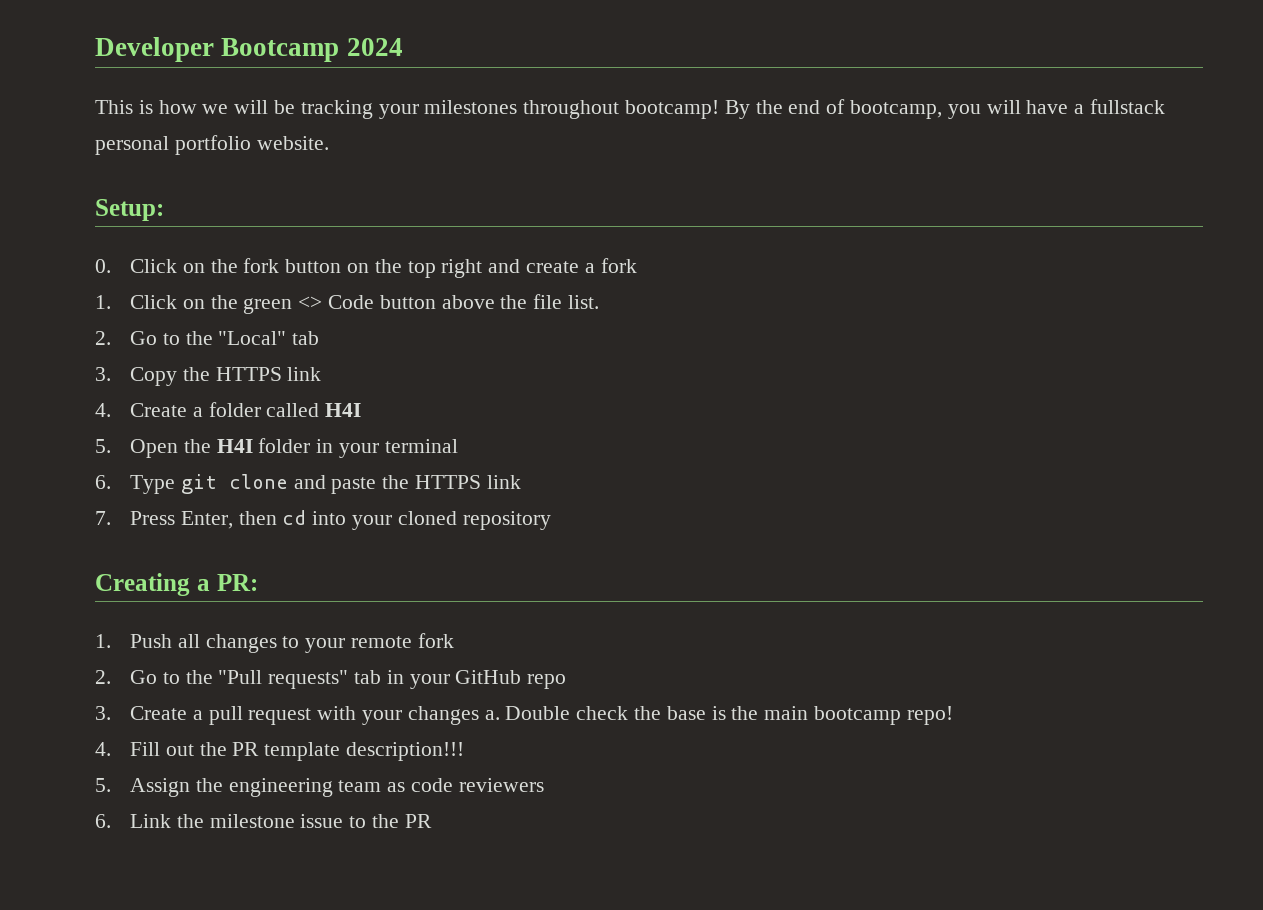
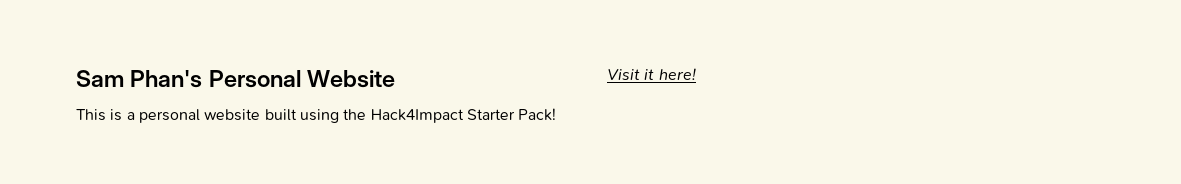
- Developer Bootcamp 2024
- This is how we will be tracking your milestones throughout bootcamp! By the end of bootcamp, you will have a fullstack personal portfolio website.
- Setup:
- 0. Click on the fork button on the top right and create a fork
- 1. Click on the green <> Code button above the file list.
- 2. Go to the "Local" tab
- 3. Copy the HTTPS link
- 4. Create a folder called H4I
- 5. Open the H4I folder in your terminal
- 6. Type git clone and paste the HTTPS link
- 7. Press Enter, then cd into your cloned repository
- Creating a PR:
- 1. Push all changes to your remote fork
- 2. Go to the "Pull requests" tab in your GitHub repo
- 3. Create a pull request with your changes a. Double check the base is the main bootcamp repo!
- 4. Fill out the PR template description!!!
- 5. Assign the engineering team as code reviewers
- 6. Link the milestone issue to the PR
+ Sam Phan's Personal Website
+ This is a personal website built using the Hack4Impact Starter Pack! Visit it here!

